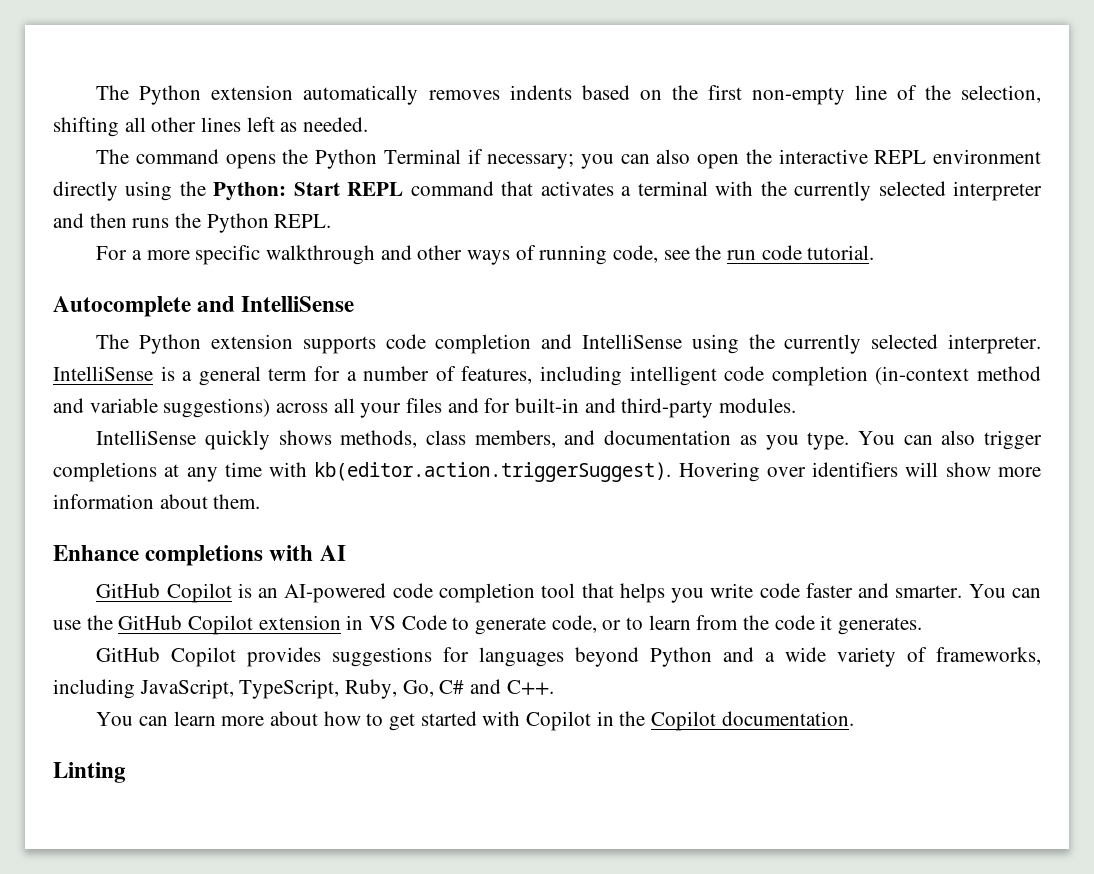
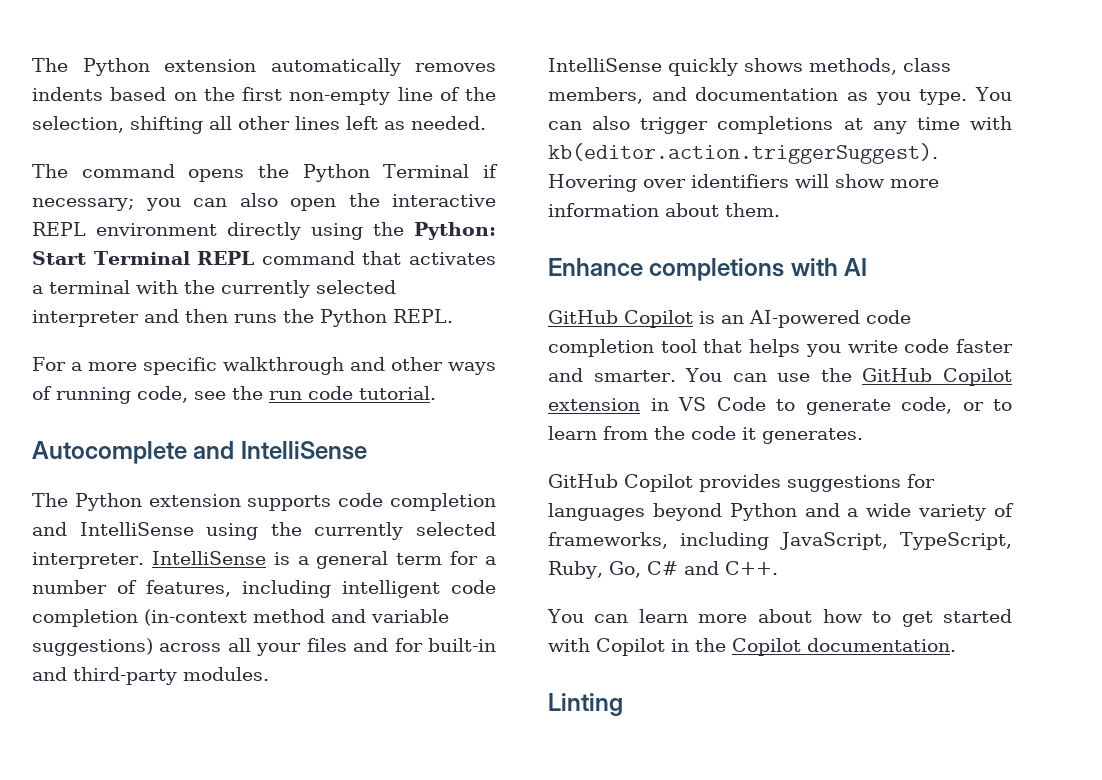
- The command opens the Python Terminal if necessary; you can also open the interactive REPL environment directly using the Python: Start REPL command that activates a terminal with the currently selected interpreter and then runs the Python REPL.
+ The command opens the Python Terminal if necessary; you can also open the interactive REPL environment directly using the Python: Start Terminal REPL command that activates a terminal with the currently selected interpreter and then runs the Python REPL.

